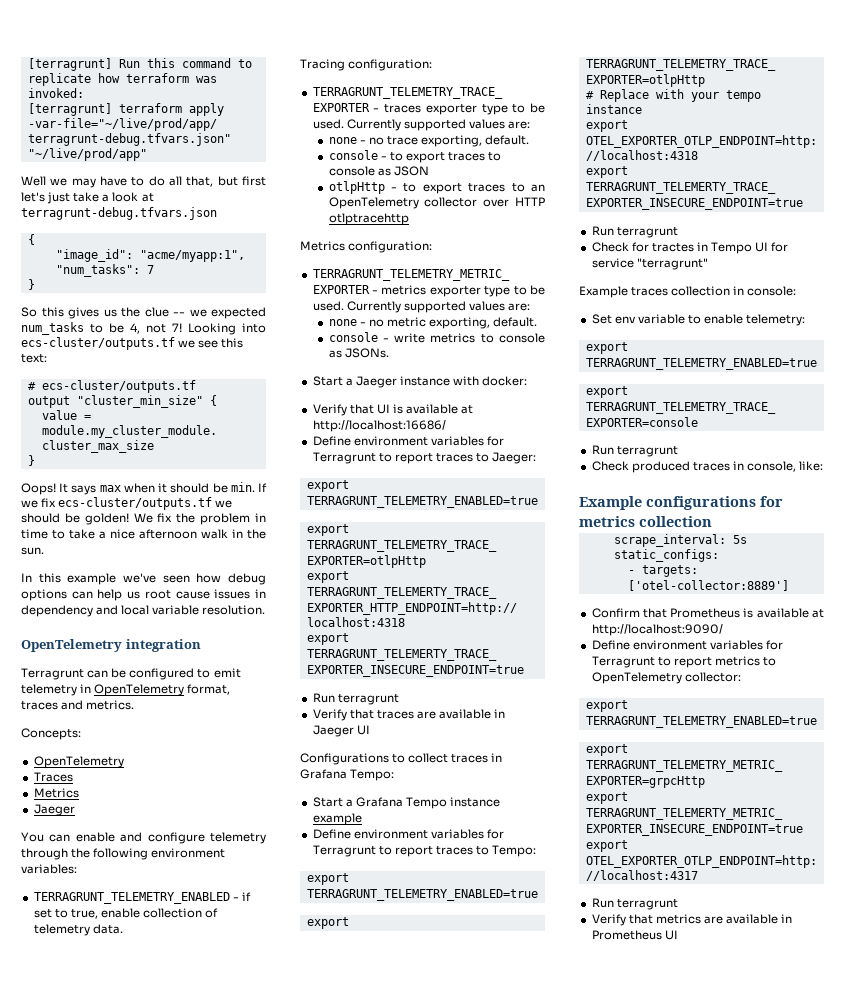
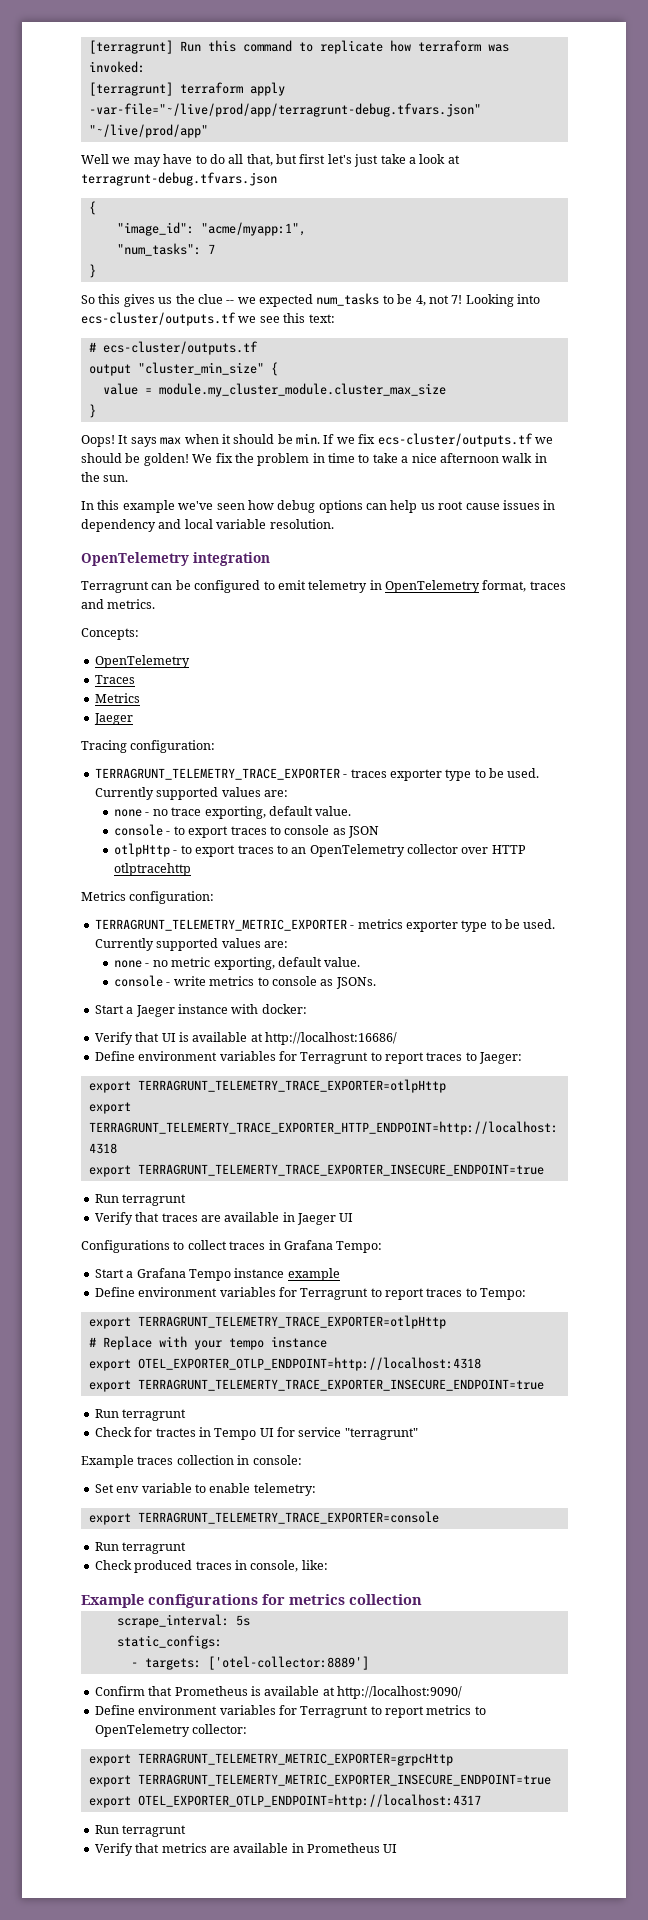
- You can enable and configure telemetry through the following environment variables:
- TERRAGRUNT_TELEMETRY_ENABLED - if set to true, enable collection of telemetry data.
- none - no trace exporting, default.
+ none - no trace exporting, default value.
- none - no metric exporting, default.
+ none - no metric exporting, default value.
  Define environment variables for Terragrunt to report traces to Jaeger:
- export TERRAGRUNT_TELEMETRY_ENABLED=true
  Define environment variables for Terragrunt to report traces to Tempo:
- export TERRAGRUNT_TELEMETRY_ENABLED=true
  Set env variable to enable telemetry:
- export TERRAGRUNT_TELEMETRY_ENABLED=true
  Define environment variables for Terragrunt to report metrics to OpenTelemetry collector:
- export TERRAGRUNT_TELEMETRY_ENABLED=true

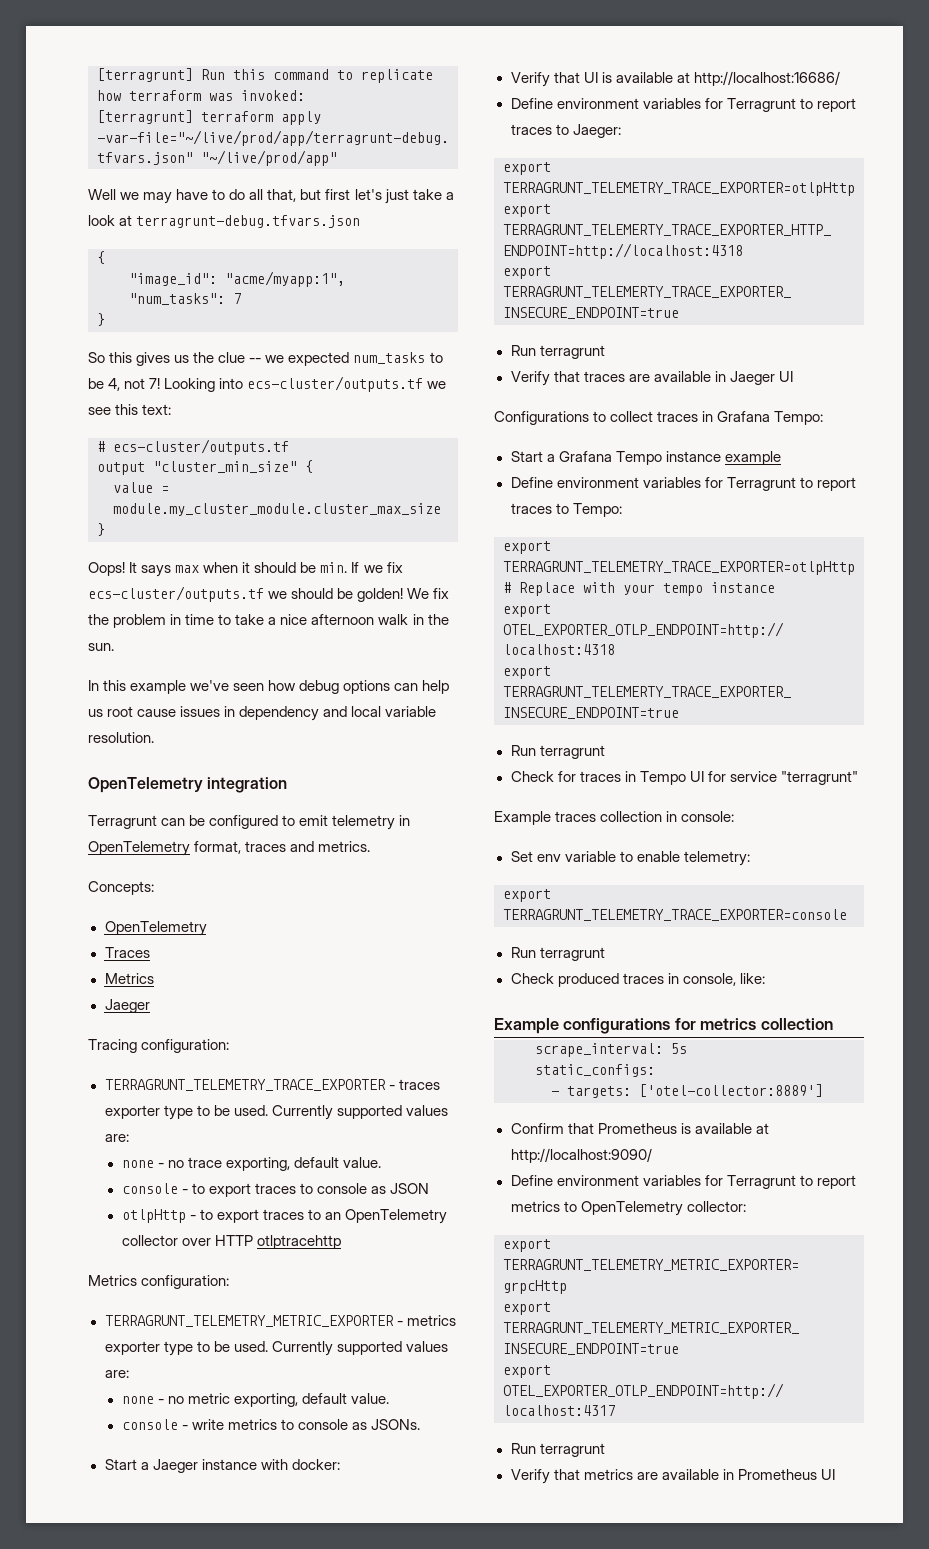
- Check for tractes in Tempo UI for service "terragrunt"
+ Check for traces in Tempo UI for service "terragrunt"

